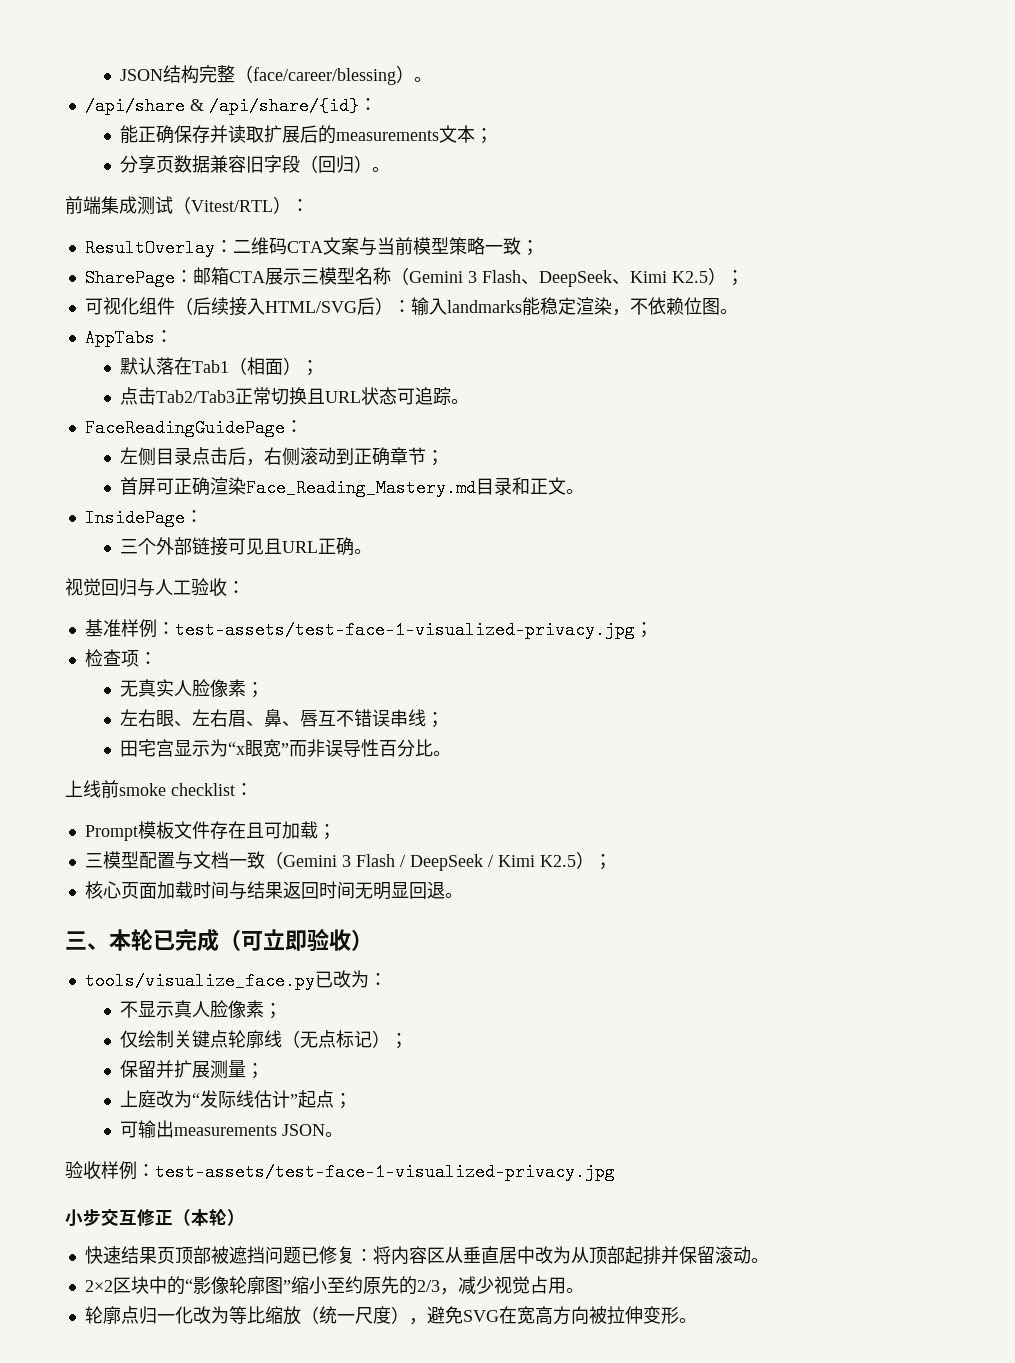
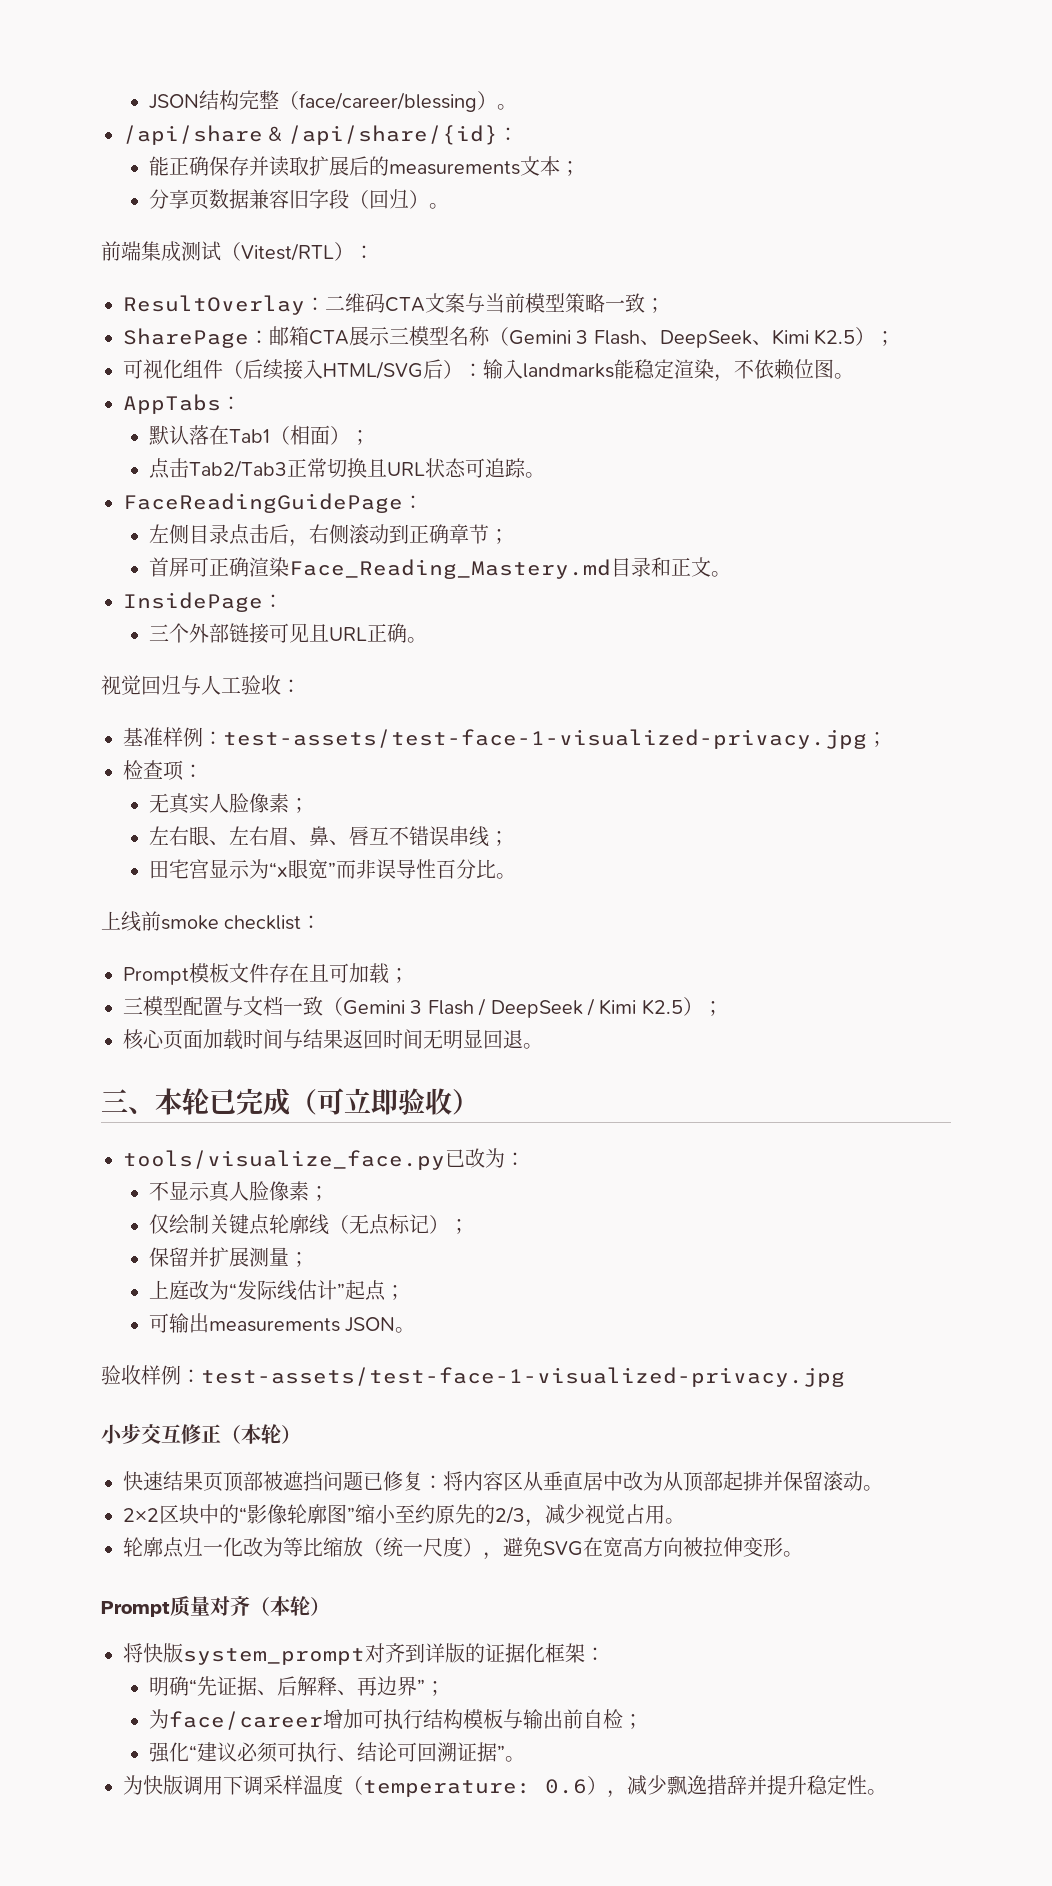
+ Prompt质量对齐（本轮）
+ 将快版system_prompt对齐到详版的证据化框架：
+ 明确“先证据、后解释、再边界”；
+ 为face/career增加可执行结构模板与输出前自检；
+ 强化“建议必须可执行、结论可回溯证据”。
+ 为快版调用下调采样温度（temperature: 0.6），减少飘逸措辞并提升稳定性。

